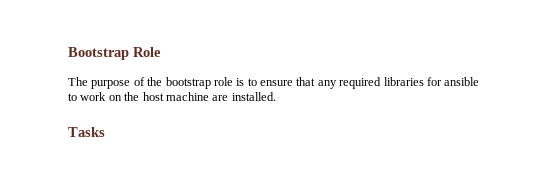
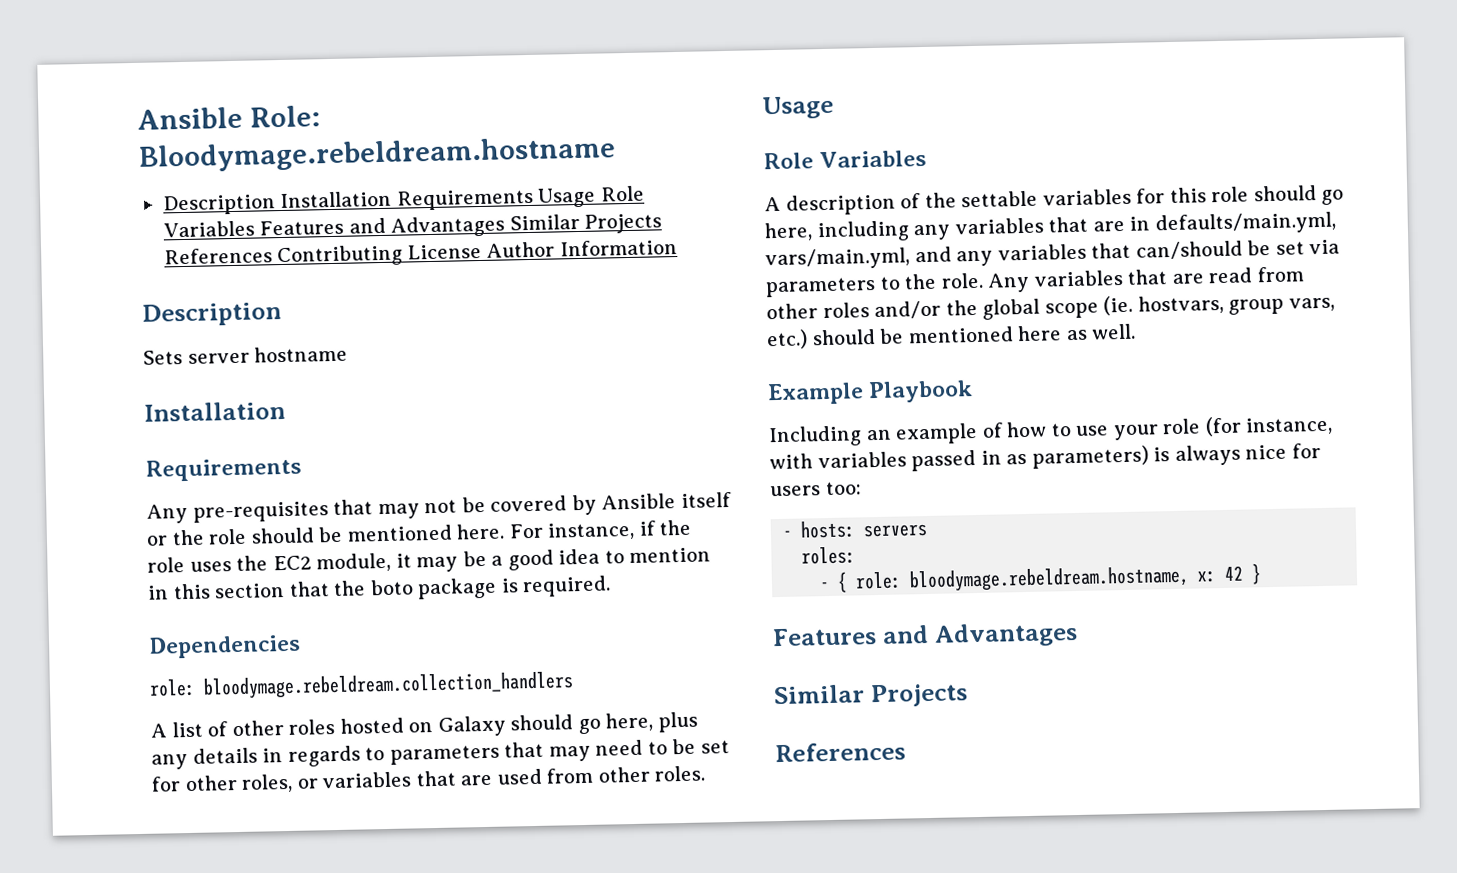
- Bootstrap Role
- The purpose of the bootstrap role is to ensure that any required libraries for ansible to work on the host machine are installed.
- Tasks
+ Ansible Role: Bloodymage.rebeldream.hostname
+ Description Installation Requirements Usage Role Variables Features and Advantages Similar Projects References Contributing License Author Information
+ Description
+ Sets server hostname
+ Installation
+ Requirements
+ Any pre-requisites that may not be covered by Ansible itself or the role should be mentioned here. For instance, if the role uses the EC2 module, it may be a good idea to mention in this section that the boto package is required.
+ Dependencies
+ role: bloodymage.rebeldream.collection_handlers
+ A list of other roles hosted on Galaxy should go here, plus any details in regards to parameters that may need to be set for other roles, or variables that are used from other roles.
+ Usage
+ Role Variables
+ A description of the settable variables for this role should go here, including any variables that are in defaults/main.yml, vars/main.yml, and any variables that can/should be set via parameters to the role. Any variables that are read from other roles and/or the global scope (ie. hostvars, group vars, etc.) should be mentioned here as well.
+ Example Playbook
+ Including an example of how to use your role (for instance, with variables passed in as parameters) is always nice for users too:
+ - hosts: servers
+ roles:
+ - { role: bloodymage.rebeldream.hostname, x: 42 }
+ Features and Advantages
+ Similar Projects
+ References

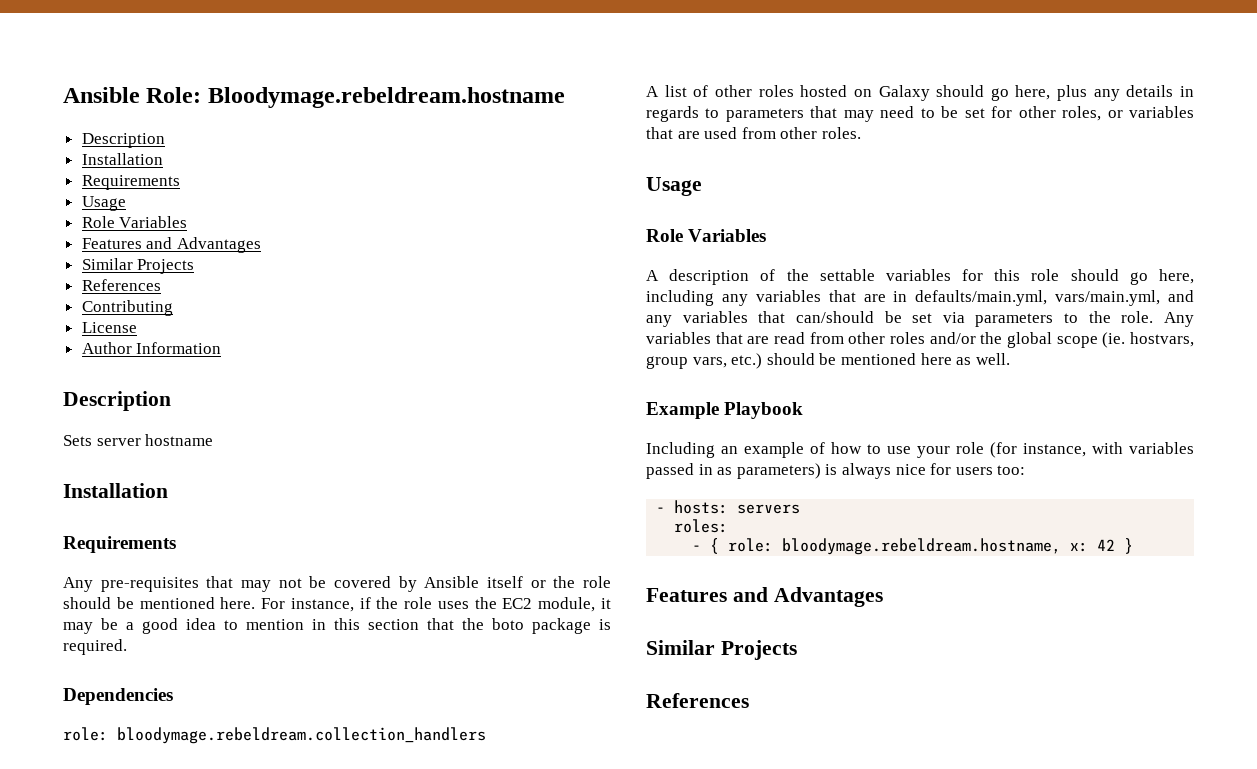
  Ansible Role: Bloodymage.rebeldream.hostname
- Description Installation Requirements Usage Role Variables Features and Advantages Similar Projects References Contributing License Author Information
+ Description
+ Installation
+ Requirements
+ Usage
+ Role Variables
+ Features and Advantages
+ Similar Projects
+ References
+ Contributing
+ License
+ Author Information

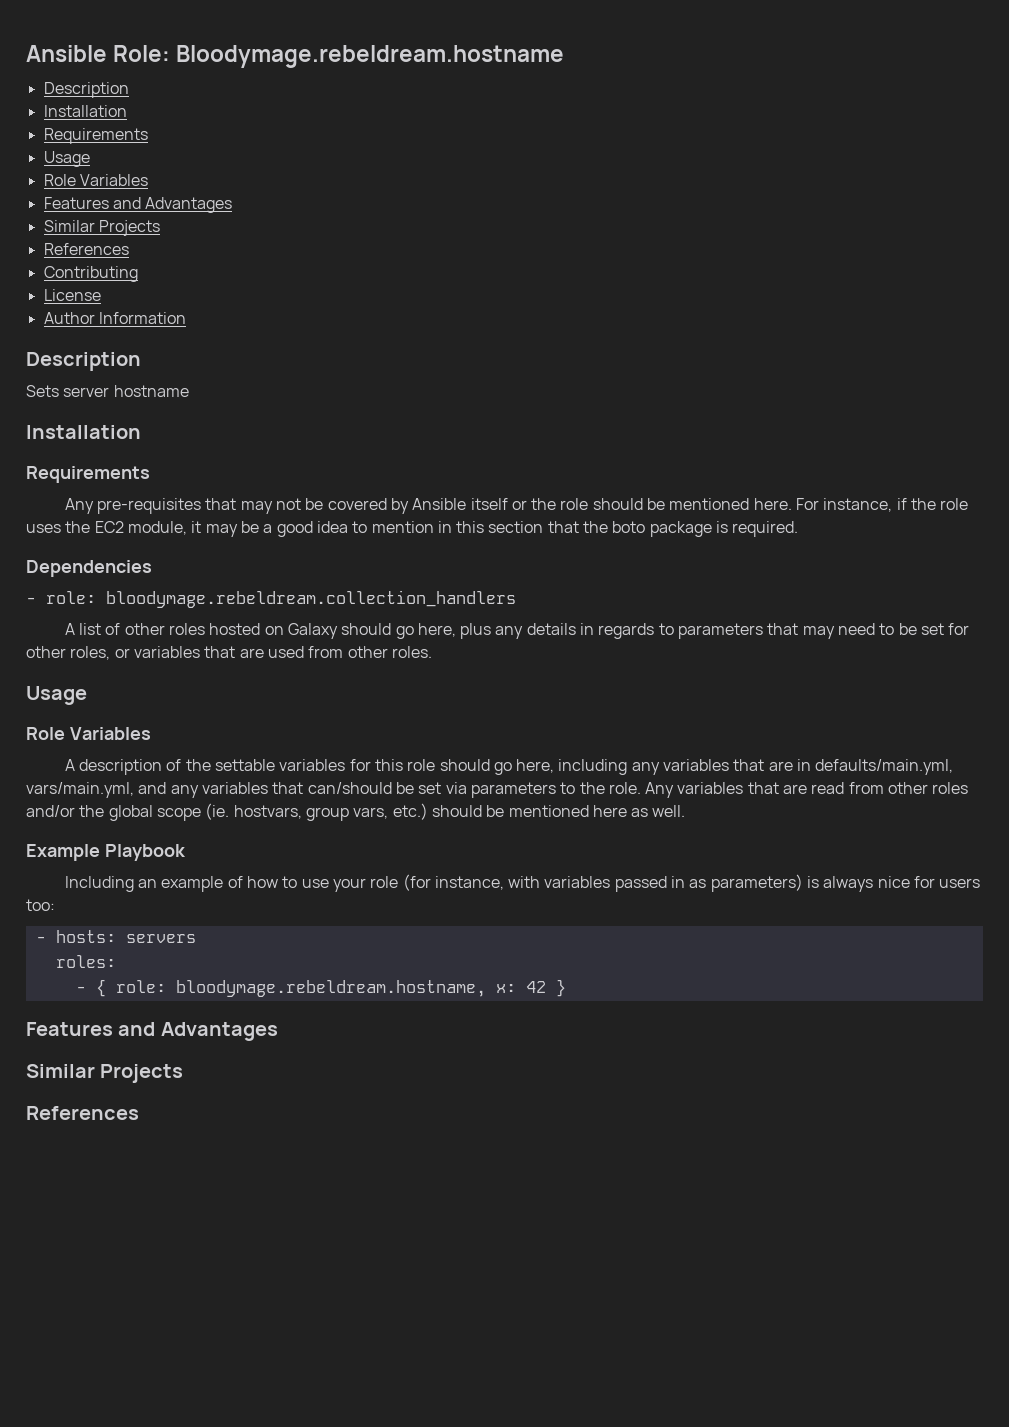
- role: bloodymage.rebeldream.collection_handlers
+ - role: bloodymage.rebeldream.collection_handlers

